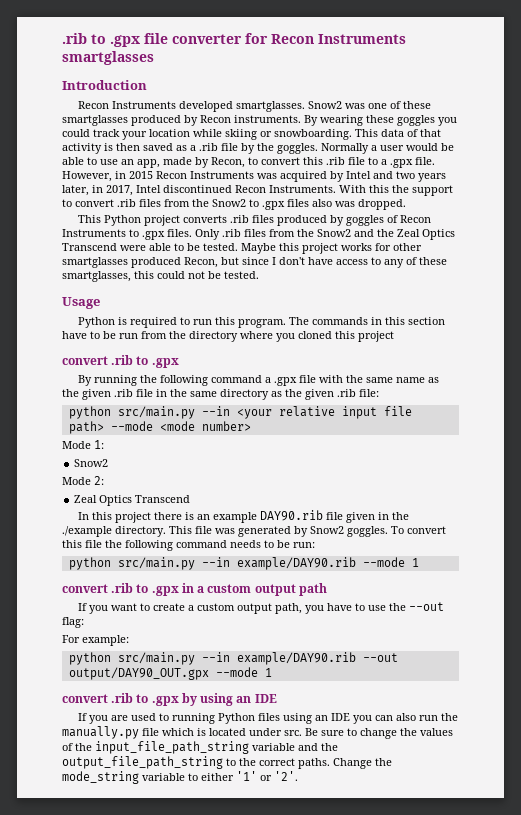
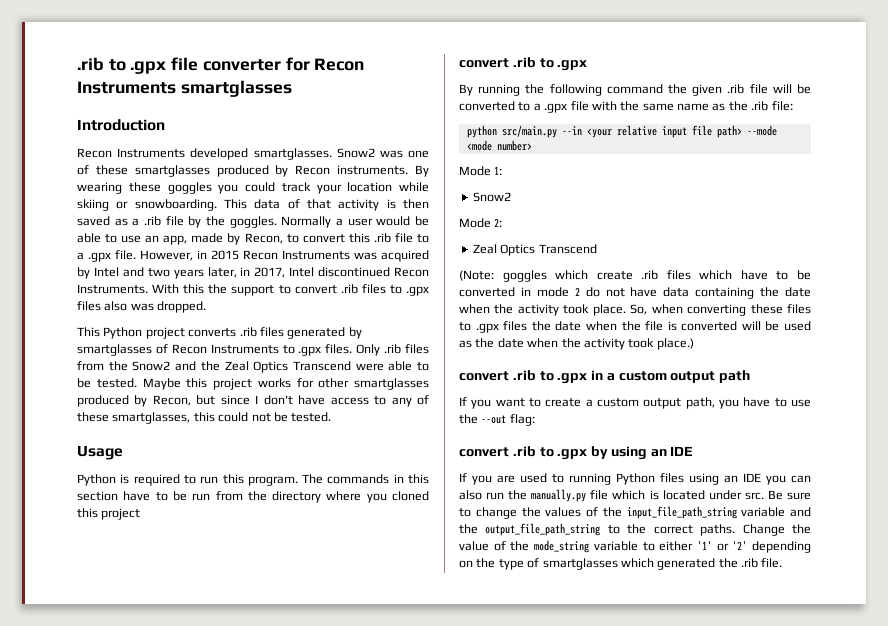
- With this the support to convert .rib files from the Snow2 to .gpx files also was dropped.
+ With this the support to convert .rib files to .gpx files also was dropped.
- This Python project converts .rib files produced by goggles of Recon Instruments to .gpx files.
+ This Python project converts .rib files generated by smartglasses of Recon Instruments to .gpx files.
- Maybe this project works for other smartglasses produced Recon, but since I don't have access to any of these smartglasses, this could not be tested.
+ Maybe this project works for other smartglasses produced by Recon, but since I don't have access to any of these smartglasses, this could not be tested.
- By running the following command a .gpx file with the same name as the given .rib file in the same directory as the given .rib file:
+ By running the following command the given .rib file will be converted to a .gpx file with the same name as the .rib file:
- In this project there is an example DAY90.rib file given in the ./example directory. This file was generated by Snow2 goggles. To convert this file the following command needs to be run:
- python src/main.py --in example/DAY90.rib --mode 1
+ (Note: goggles which create .rib files which have to be converted in mode 2 do not have data containing the date when the activity took place. So, when converting these files to .gpx files the date when the file is converted will be used as the date when the activity took place.)
- For example:
- python src/main.py --in example/DAY90.rib --out output/DAY90_OUT.gpx --mode 1
- Change the mode_string variable to either '1' or '2'.
+ Change the value of the mode_string variable to either '1' or '2' depending on the type of smartglasses which generated the .rib file.

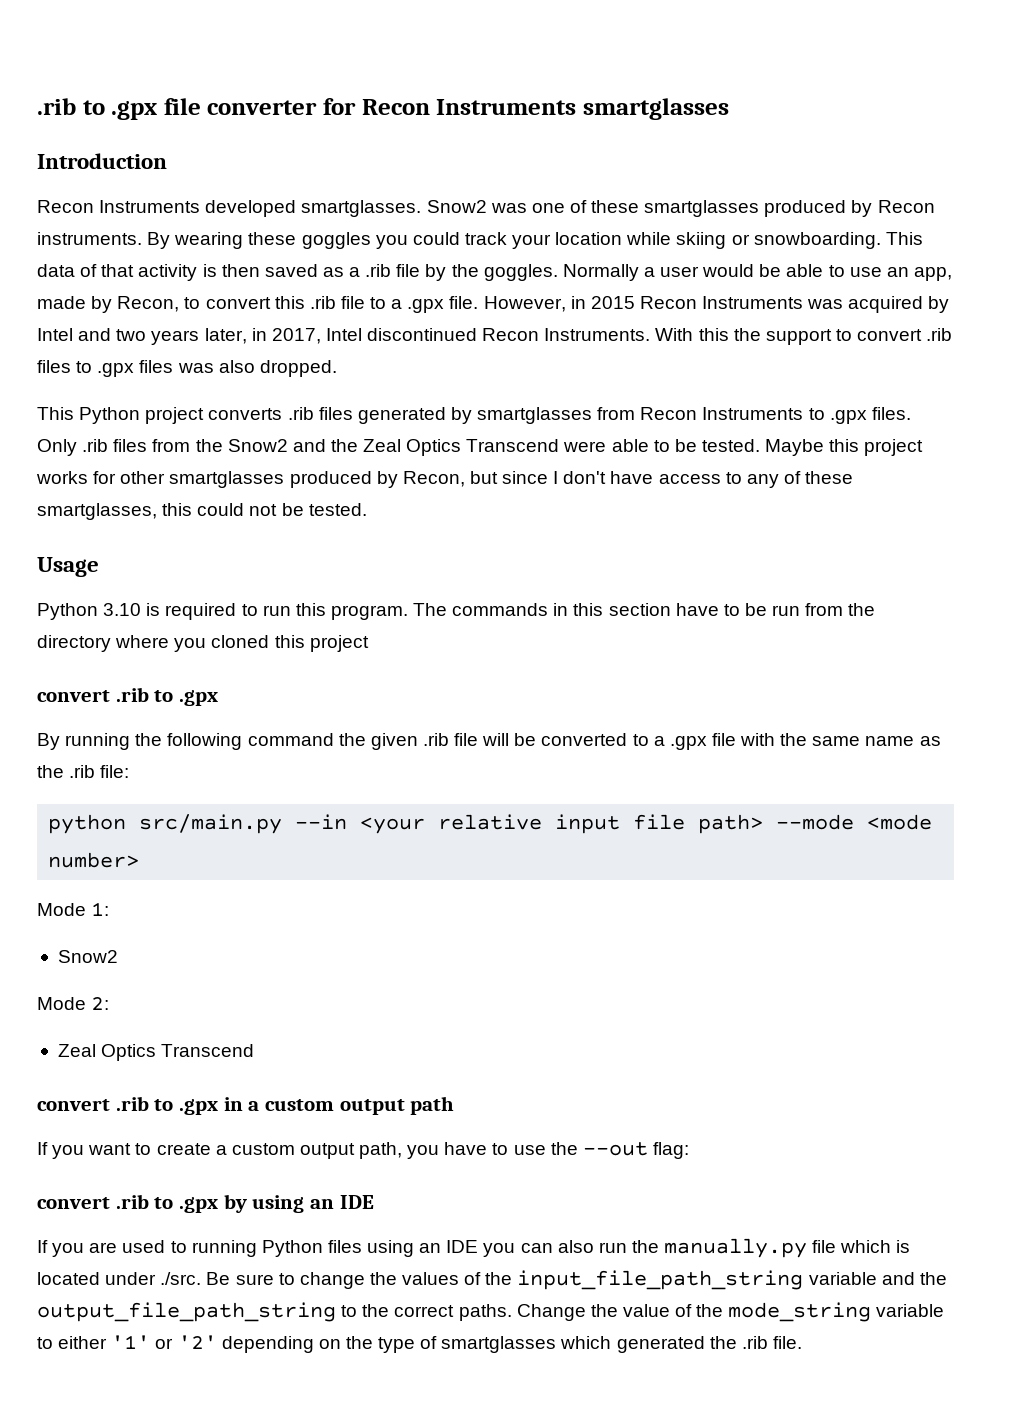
- With this the support to convert .rib files to .gpx files also was dropped.
+ With this the support to convert .rib files to .gpx files was also dropped.
- This Python project converts .rib files generated by smartglasses of Recon Instruments to .gpx files.
+ This Python project converts .rib files generated by smartglasses from Recon Instruments to .gpx files.
- Python is required to run this program.
+ Python 3.10 is required to run this program.
- (Note: goggles which create .rib files which have to be converted in mode 2 do not have data containing the date when the activity took place. So, when converting these files to .gpx files the date when the file is converted will be used as the date when the activity took place.)
- If you are used to running Python files using an IDE you can also run the manually.py file which is located under src. Be sure to change the values of the input_file_path_string variable and the output_file_path_string to the correct paths.
+ If you are used to running Python files using an IDE you can also run the manually.py file which is located under ./src. Be sure to change the values of the input_file_path_string variable and the output_file_path_string to the correct paths.

